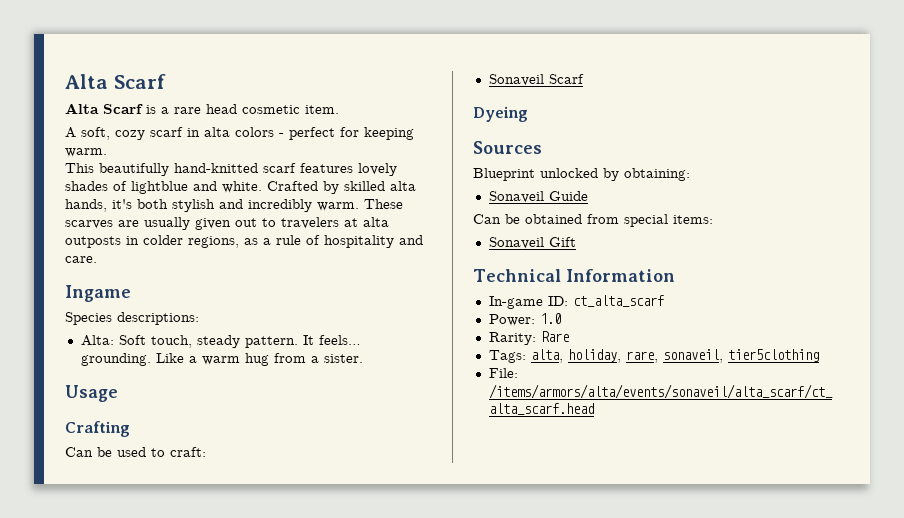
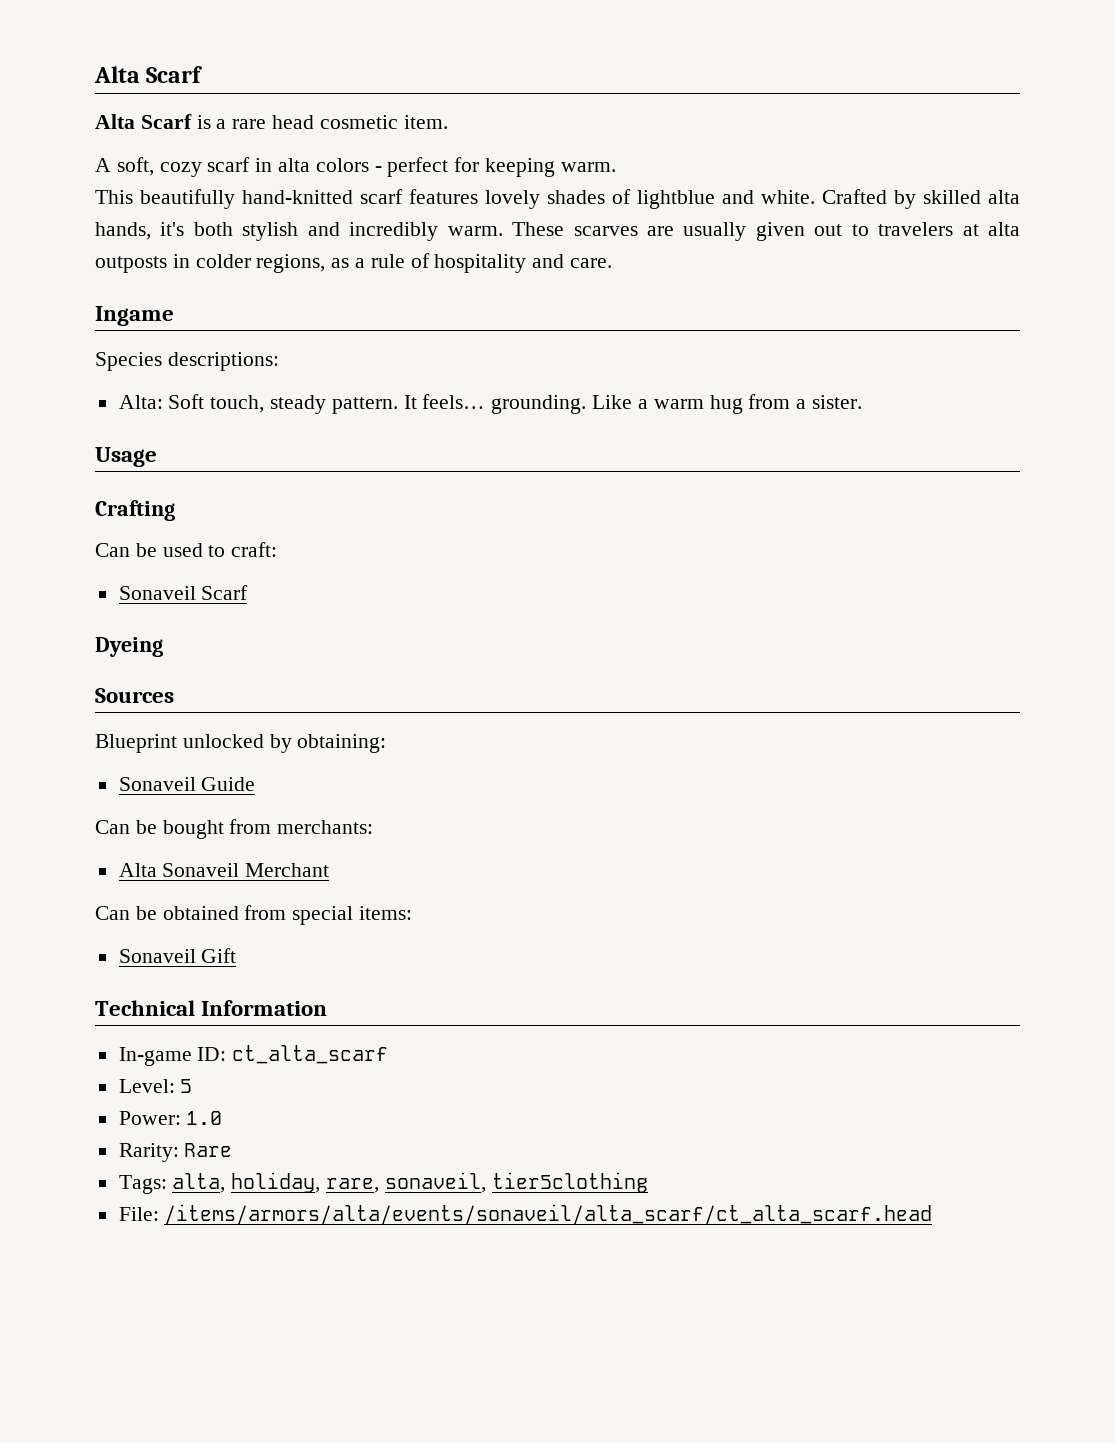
+ Can be bought from merchants:
+ Alta Sonaveil Merchant
+ Level: 5

